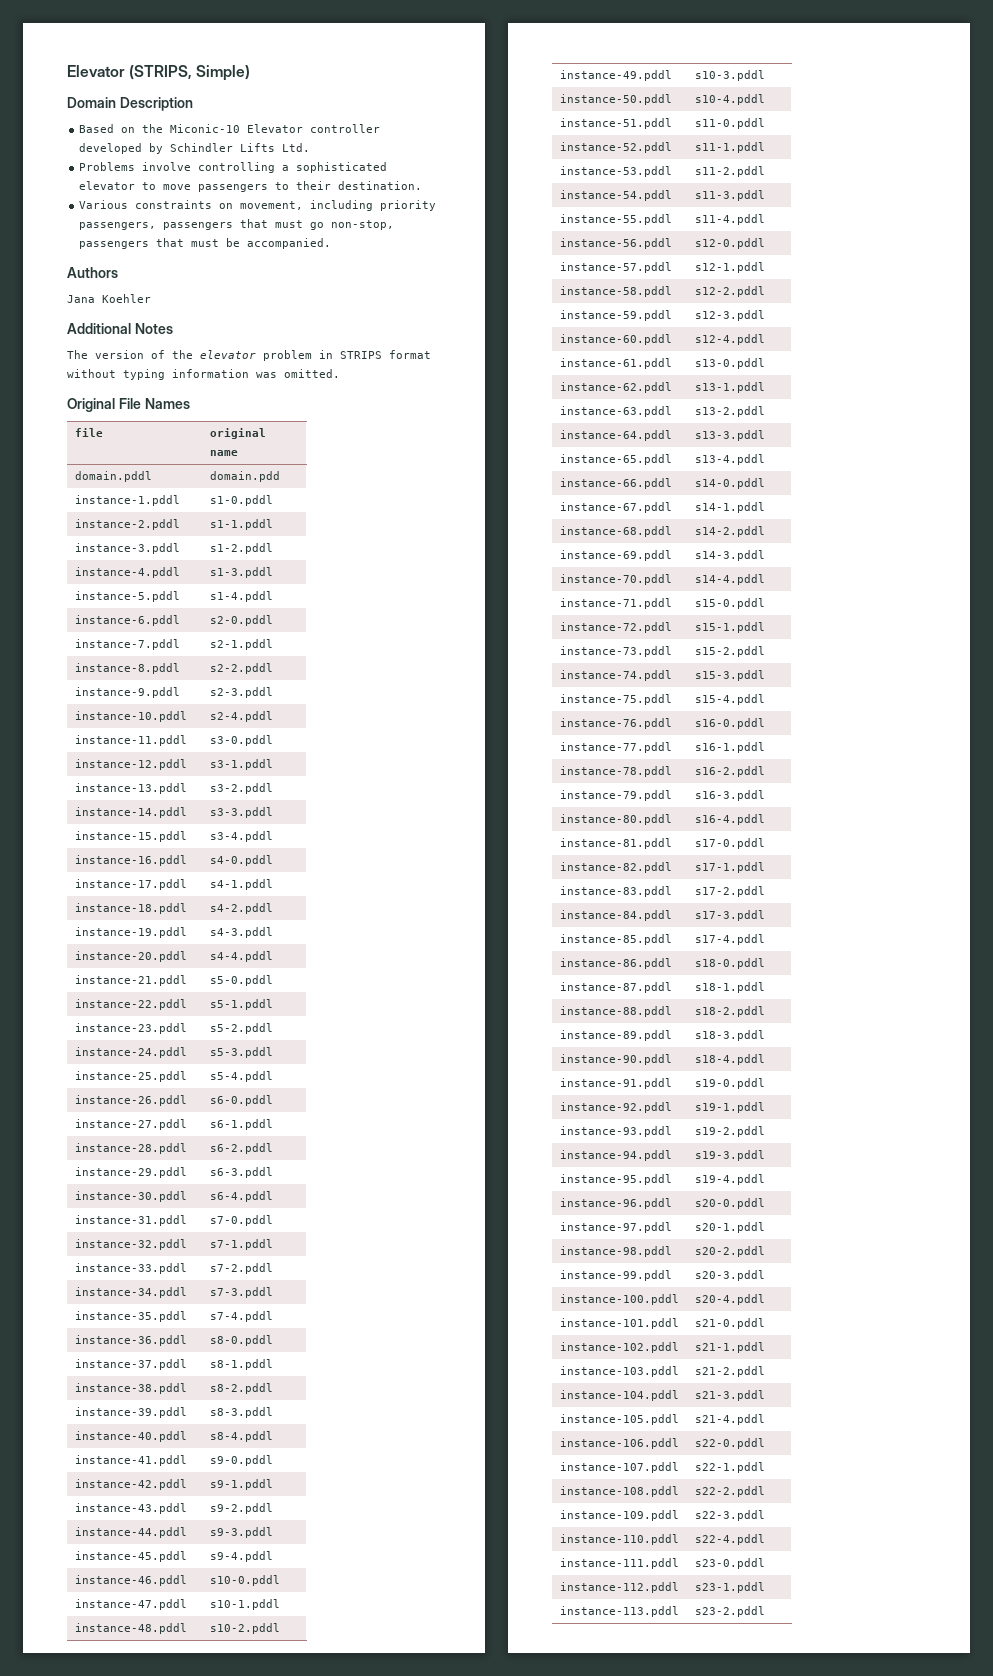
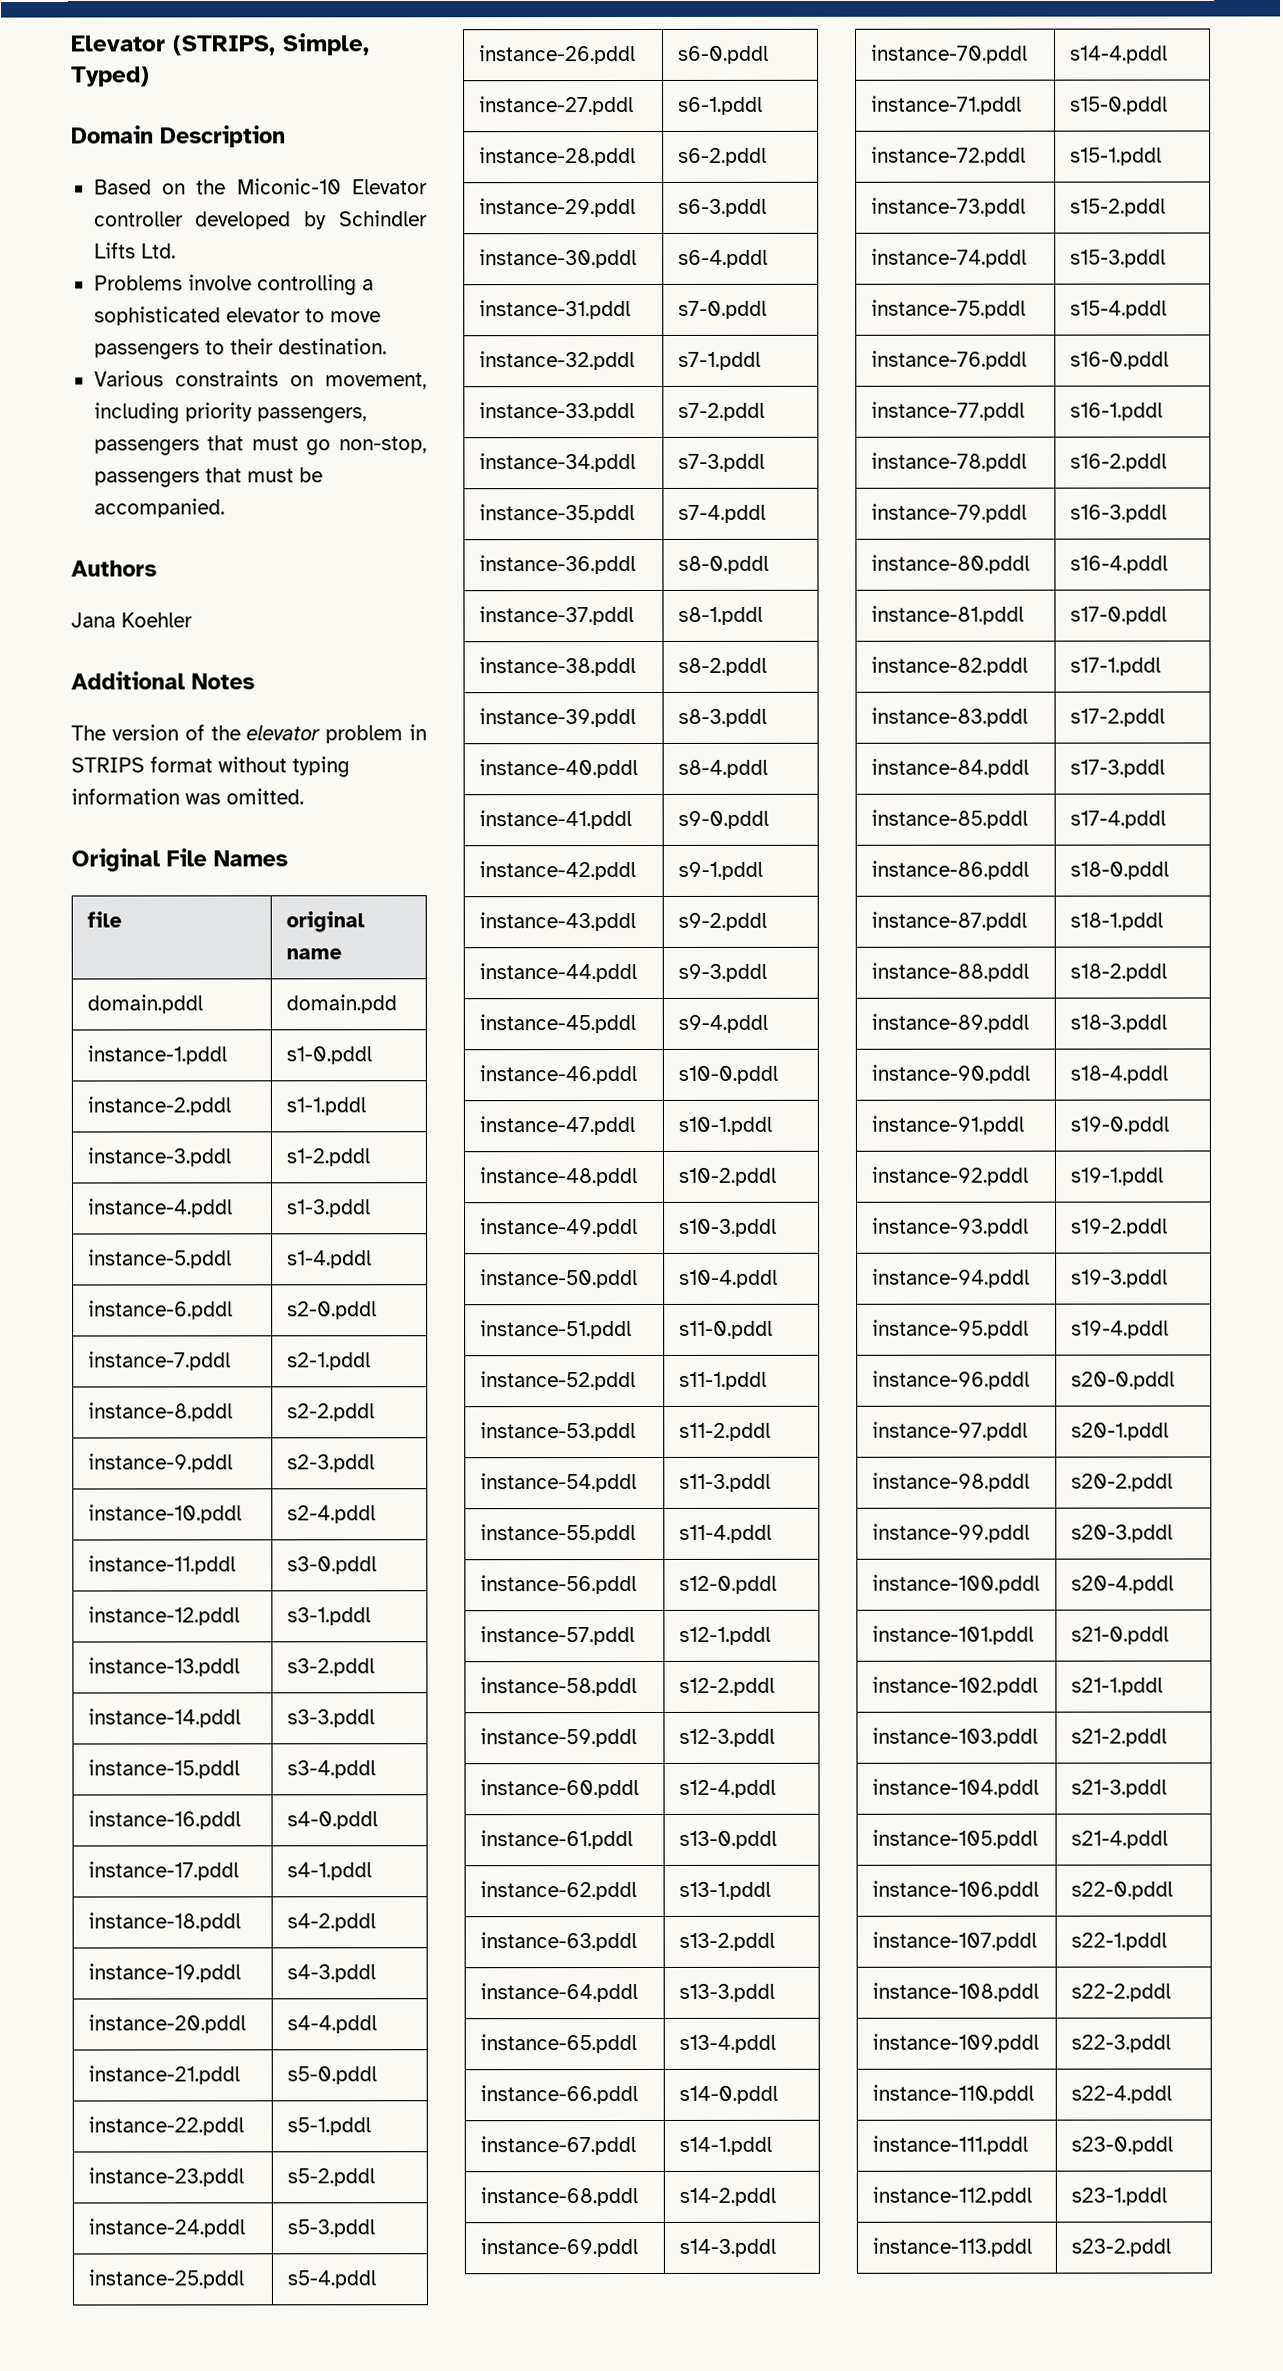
- Elevator (STRIPS, Simple)
+ Elevator (STRIPS, Simple, Typed)

